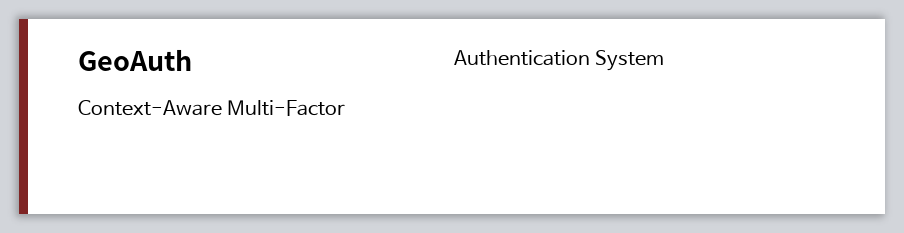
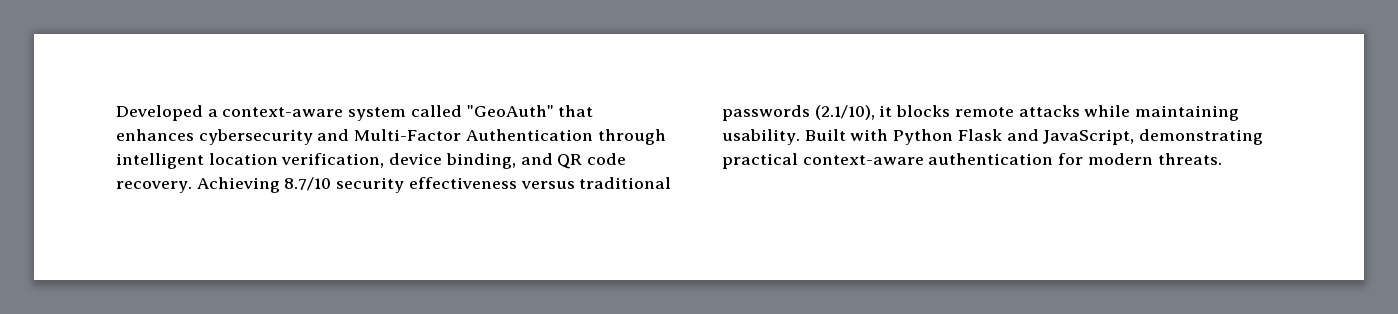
- GeoAuth
- Context-Aware Multi-Factor Authentication System
+ Developed a context-aware system called "GeoAuth" that enhances cybersecurity and Multi-Factor Authentication through intelligent location verification, device binding, and QR code recovery. Achieving 8.7/10 security effectiveness versus traditional passwords (2.1/10), it blocks remote attacks while maintaining usability. Built with Python Flask and JavaScript, demonstrating practical context-aware authentication for modern threats.

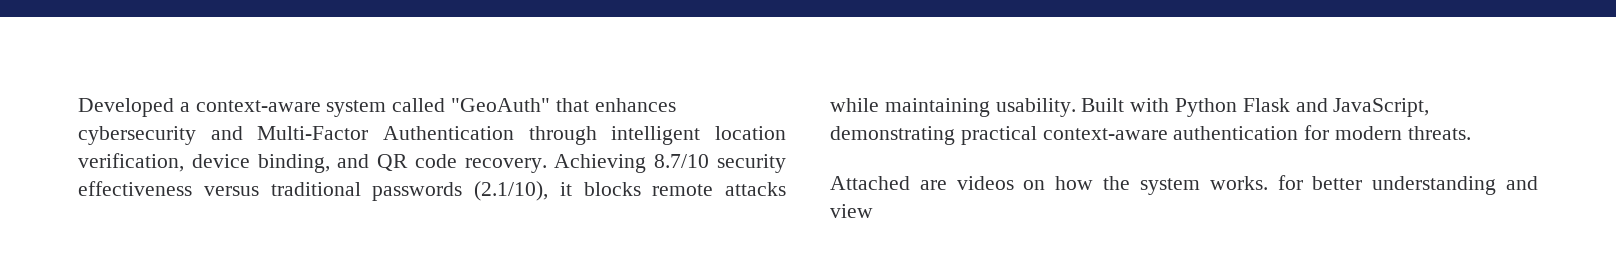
+ Attached are videos on how the system works. for better understanding and view

